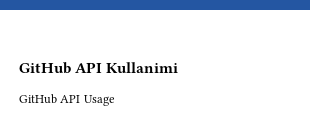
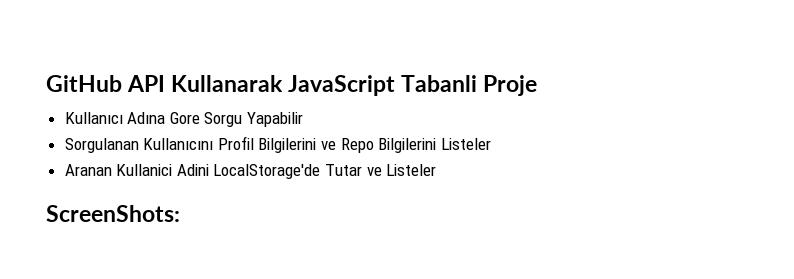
- GitHub API Kullanimi
- GitHub API Usage
+ GitHub API Kullanarak JavaScript Tabanli Proje
+ Kullanıcı Adına Gore Sorgu Yapabilir
+ Sorgulanan Kullanıcını Profil Bilgilerini ve Repo Bilgilerini Listeler
+ Aranan Kullanici Adini LocalStorage'de Tutar ve Listeler
+ ScreenShots:

